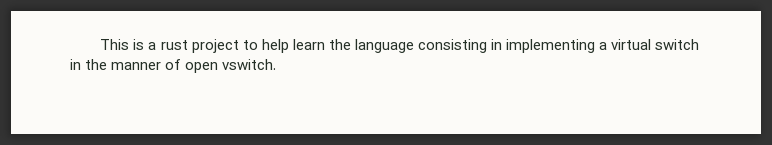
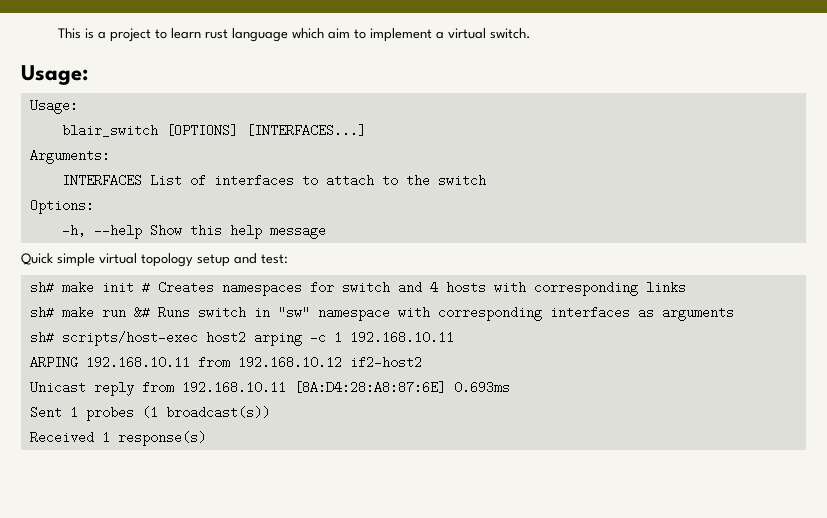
- This is a rust project to help learn the language consisting in implementing a virtual switch in the manner of open vswitch.
+ This is a project to learn rust language which aim to implement a virtual switch.
+ Usage:
+ Usage:
+ blair_switch [OPTIONS] [INTERFACES...]
+ Arguments:
+ INTERFACES List of interfaces to attach to the switch
+ Options:
+ -h, --help Show this help message
+ Quick simple virtual topology setup and test:
+ sh# make init # Creates namespaces for switch and 4 hosts with corresponding links
+ sh# make run &# Runs switch in "sw" namespace with corresponding interfaces as arguments
+ sh# scripts/host-exec host2 arping -c 1 192.168.10.11
+ ARPING 192.168.10.11 from 192.168.10.12 if2-host2
+ Unicast reply from 192.168.10.11 [8A:D4:28:A8:87:6E] 0.693ms
+ Sent 1 probes (1 broadcast(s))
+ Received 1 response(s)

